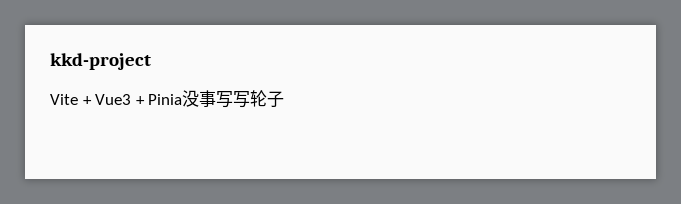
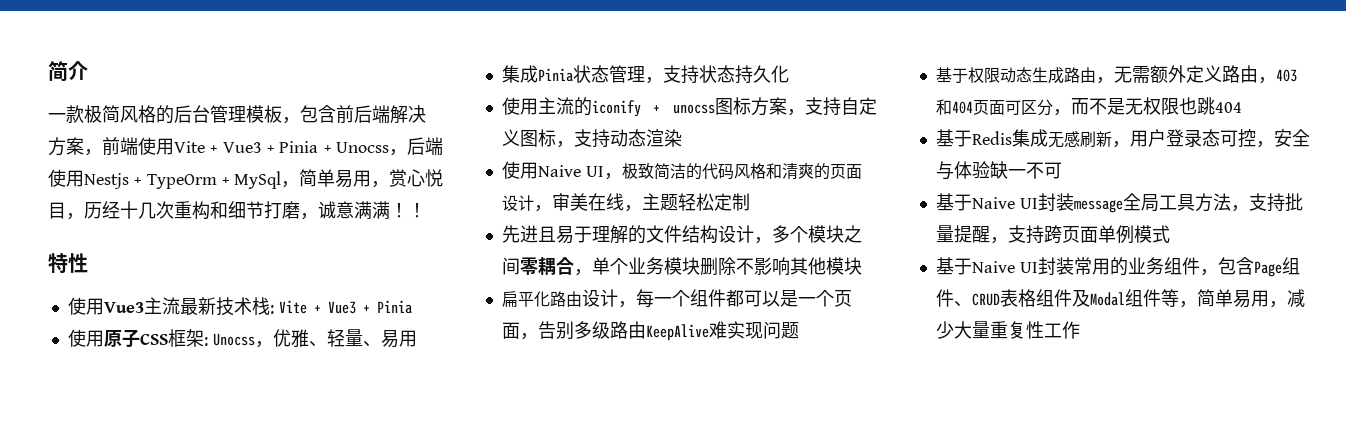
- kkd-project
- Vite + Vue3 + Pinia没事写写轮子
+ 简介
+ 一款极简风格的后台管理模板，包含前后端解决方案，前端使用Vite + Vue3 + Pinia + Unocss，后端使用Nestjs + TypeOrm + MySql，简单易用，赏心悦目，历经十几次重构和细节打磨，诚意满满！！
+ 特性
+ 使用Vue3主流最新技术栈: Vite + Vue3 + Pinia
+ 使用原子CSS框架: Unocss，优雅、轻量、易用
+ 集成Pinia状态管理，支持状态持久化
+ 使用主流的iconify + unocss图标方案，支持自定义图标，支持动态渲染
+ 使用Naive UI，极致简洁的代码风格和清爽的页面设计，审美在线，主题轻松定制
+ 先进且易于理解的文件结构设计，多个模块之间零耦合，单个业务模块删除不影响其他模块
+ 扁平化路由设计，每一个组件都可以是一个页面，告别多级路由KeepAlive难实现问题
+ 基于权限动态生成路由，无需额外定义路由，403和404页面可区分，而不是无权限也跳404
+ 基于Redis集成无感刷新，用户登录态可控，安全与体验缺一不可
+ 基于Naive UI封装message全局工具方法，支持批量提醒，支持跨页面单例模式
+ 基于Naive UI封装常用的业务组件，包含Page组件、CRUD表格组件及Modal组件等，简单易用，减少大量重复性工作

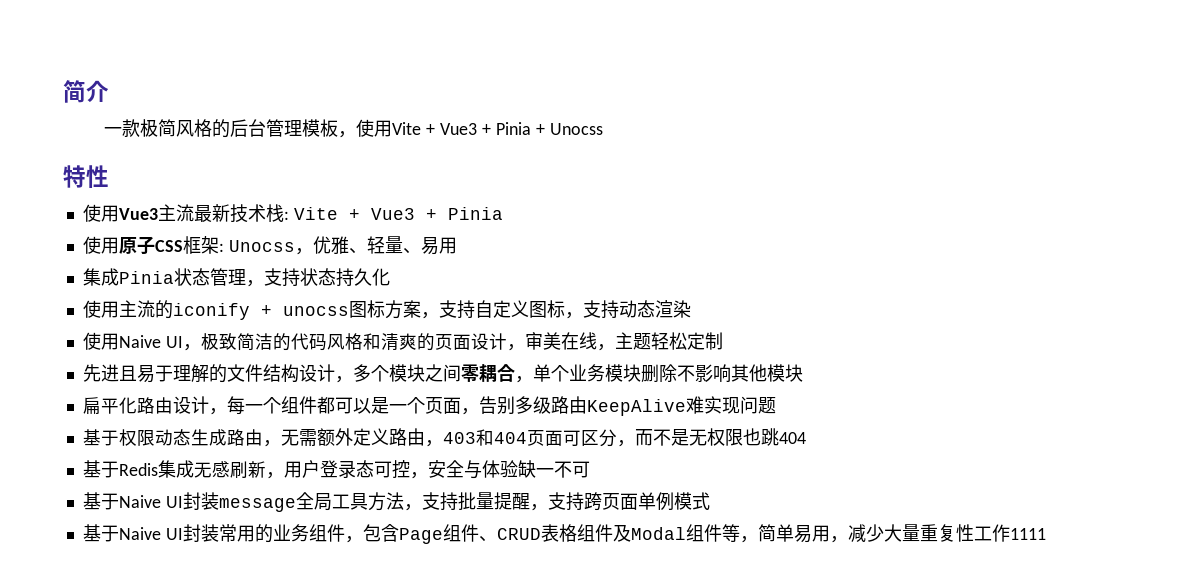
- 一款极简风格的后台管理模板，包含前后端解决方案，前端使用Vite + Vue3 + Pinia + Unocss，后端使用Nestjs + TypeOrm + MySql，简单易用，赏心悦目，历经十几次重构和细节打磨，诚意满满！！
+ 一款极简风格的后台管理模板，使用Vite + Vue3 + Pinia + Unocss
- 基于Naive UI封装常用的业务组件，包含Page组件、CRUD表格组件及Modal组件等，简单易用，减少大量重复性工作
+ 基于Naive UI封装常用的业务组件，包含Page组件、CRUD表格组件及Modal组件等，简单易用，减少大量重复性工作1111

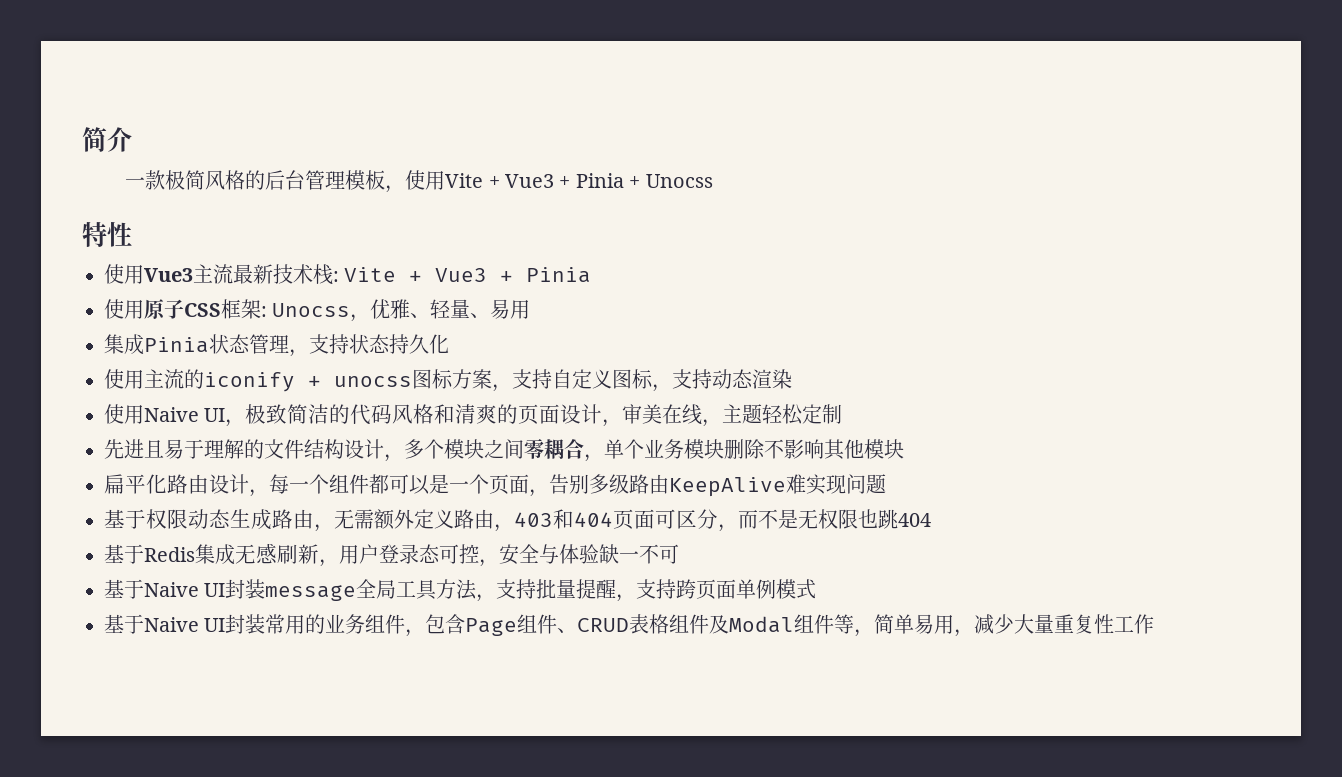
- 基于Naive UI封装常用的业务组件，包含Page组件、CRUD表格组件及Modal组件等，简单易用，减少大量重复性工作1111
+ 基于Naive UI封装常用的业务组件，包含Page组件、CRUD表格组件及Modal组件等，简单易用，减少大量重复性工作

